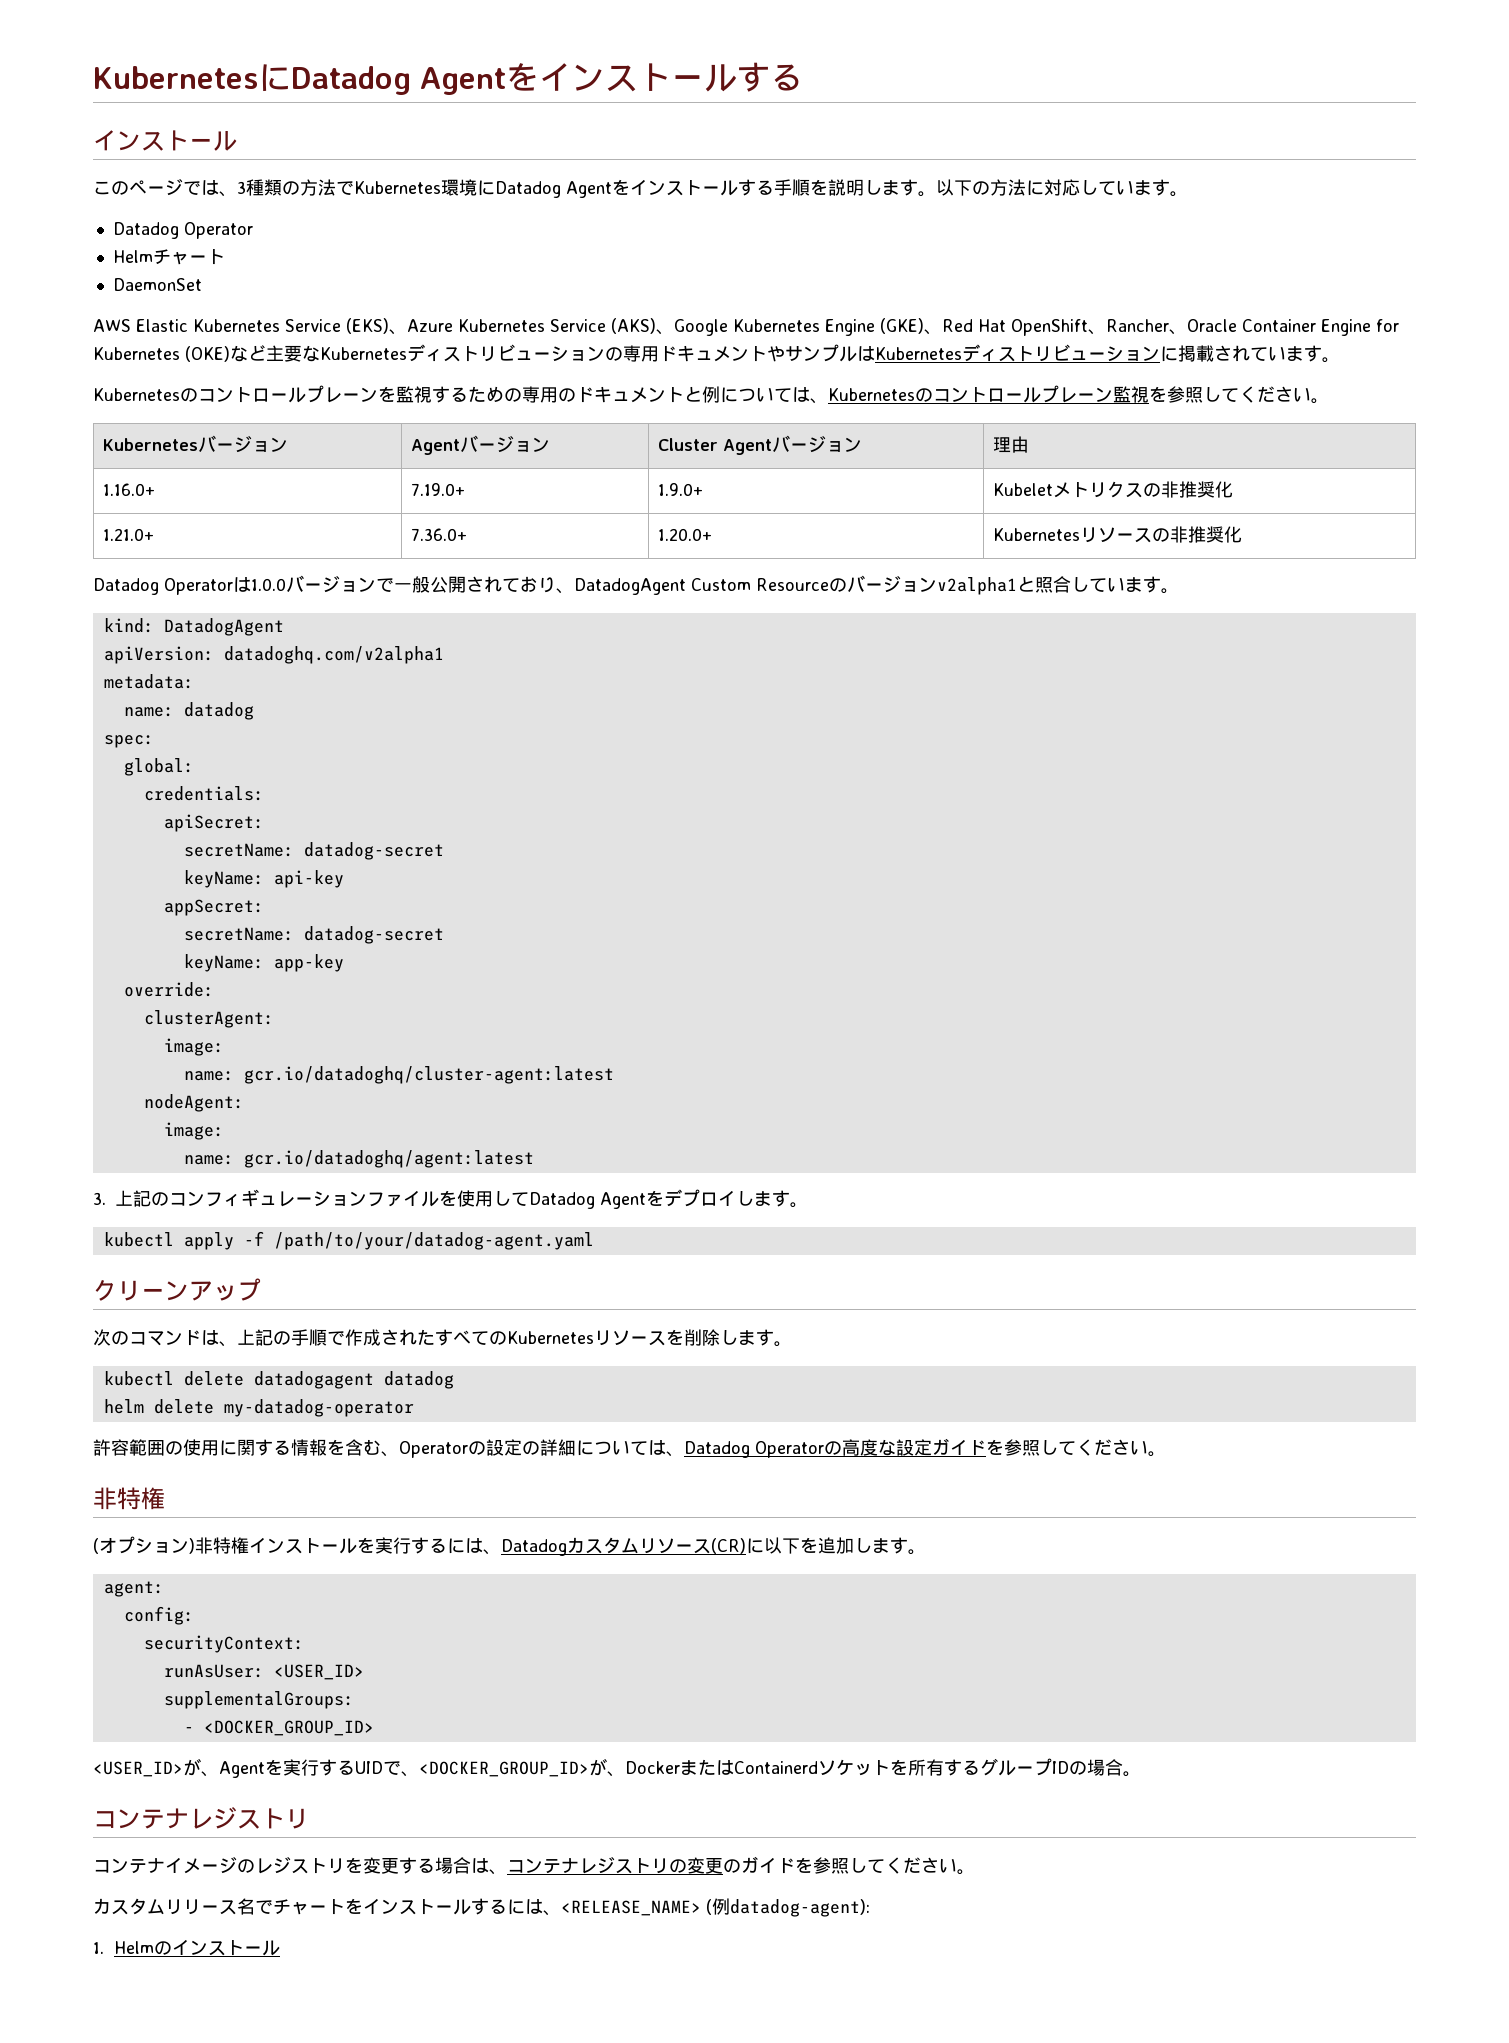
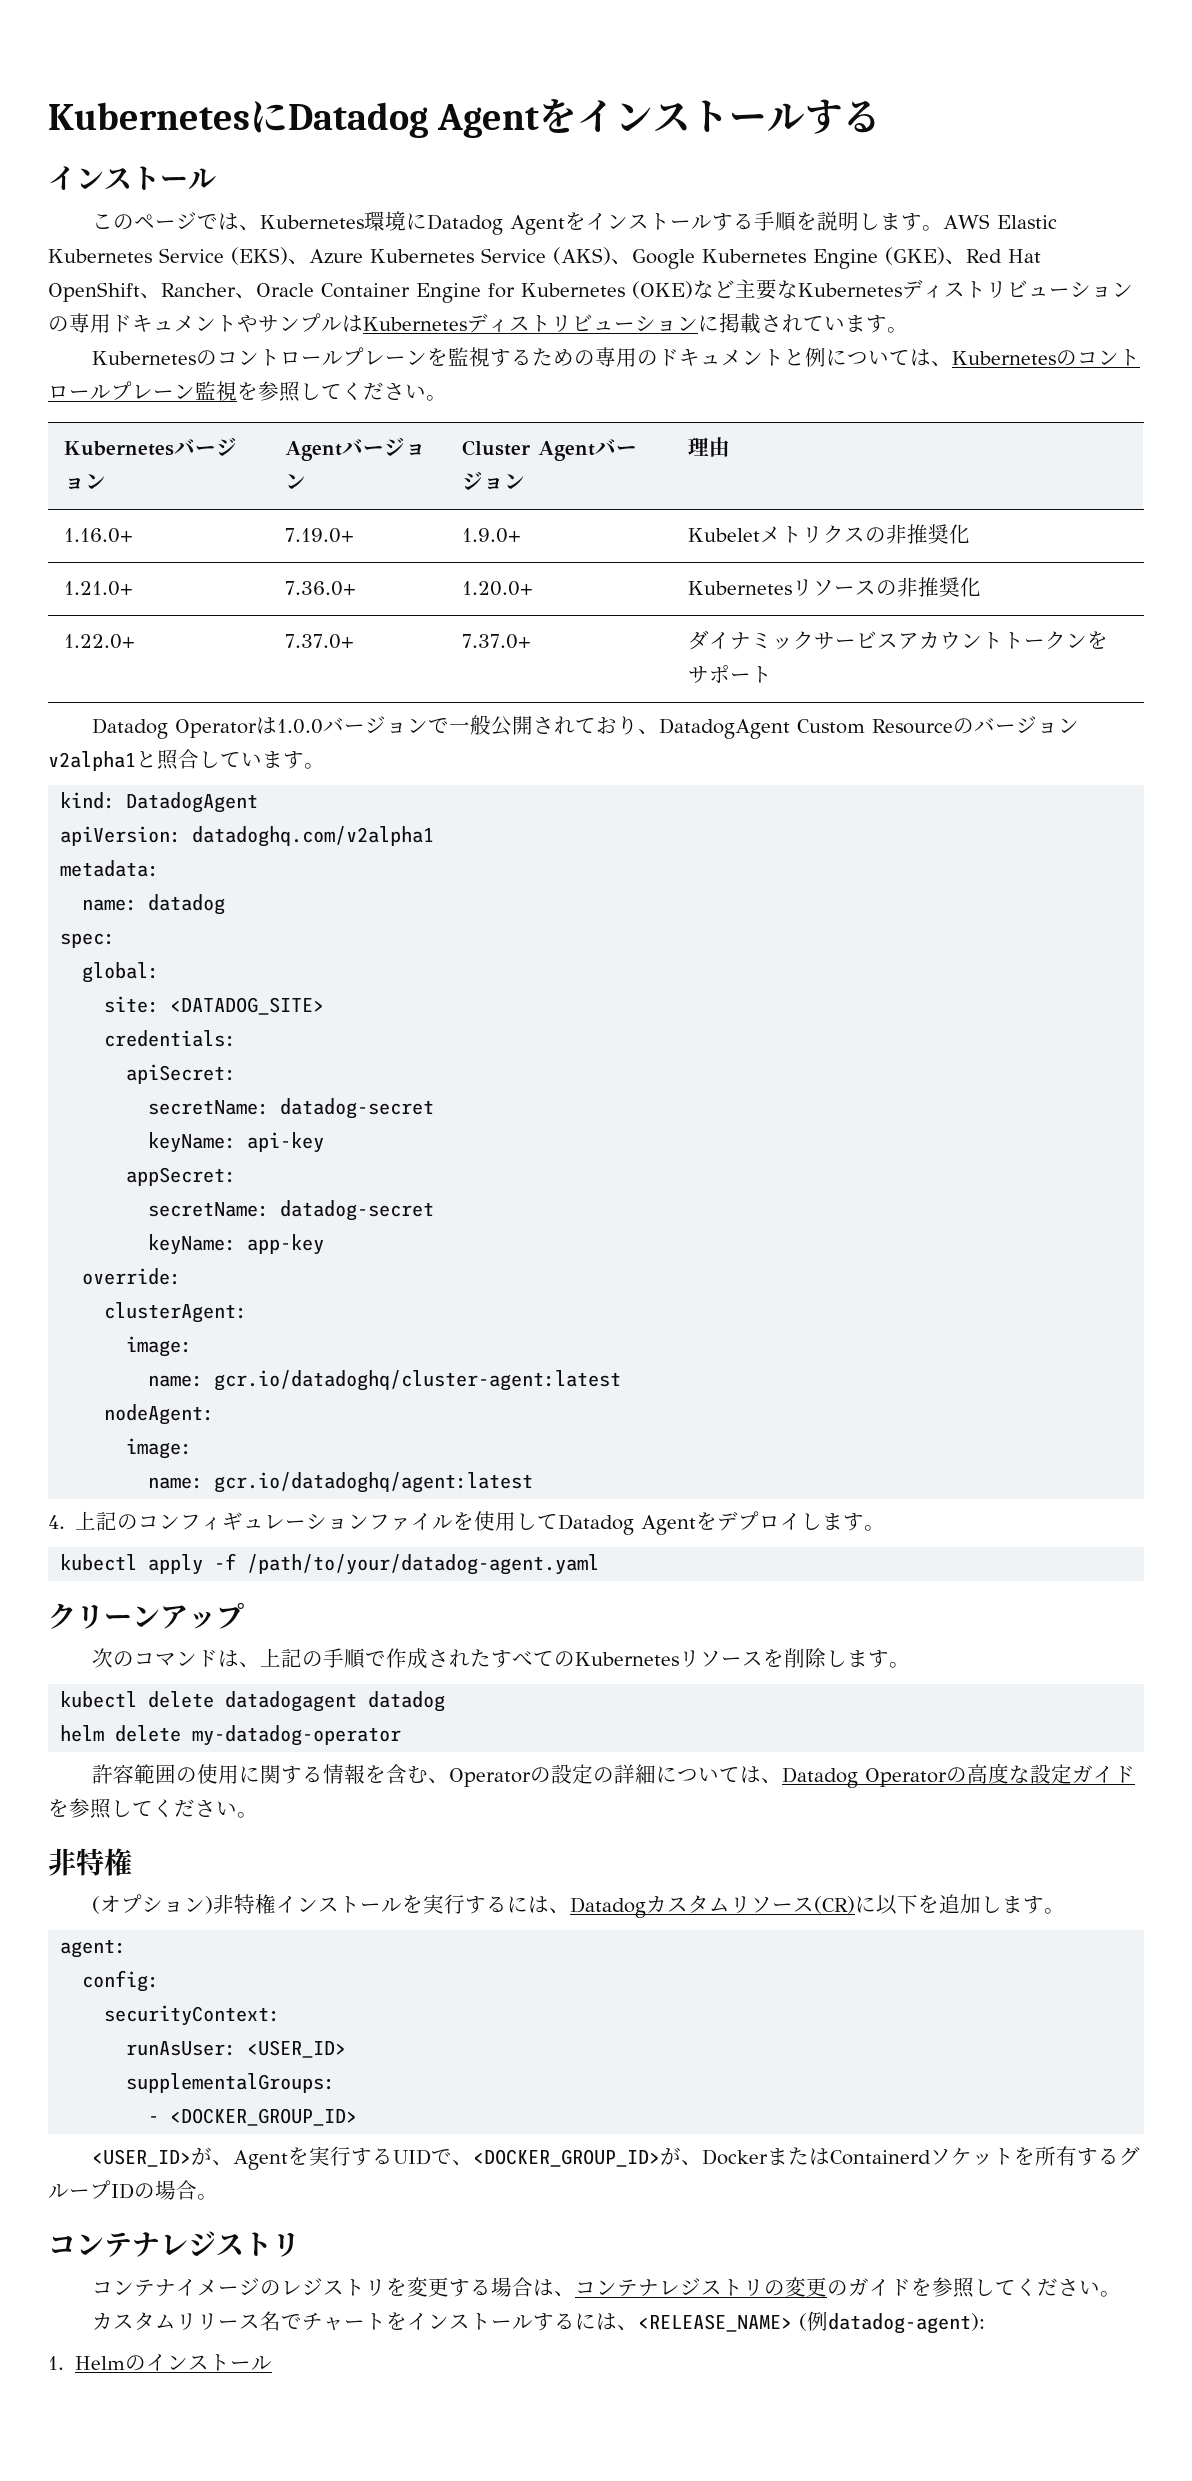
- このページでは、3種類の方法でKubernetes環境にDatadog Agentをインストールする手順を説明します。以下の方法に対応しています。
- Datadog Operator
- Helmチャート
- DaemonSet
- AWS Elastic Kubernetes Service (EKS)、Azure Kubernetes Service (AKS)、Google Kubernetes Engine (GKE)、Red Hat OpenShift、Rancher、Oracle Container Engine for Kubernetes (OKE)など主要なKubernetesディストリビューションの専用ドキュメントやサンプルはKubernetesディストリビューションに掲載されています。
+ このページでは、Kubernetes環境にDatadog Agentをインストールする手順を説明します。AWS Elastic Kubernetes Service (EKS)、Azure Kubernetes Service (AKS)、Google Kubernetes Engine (GKE)、Red Hat OpenShift、Rancher、Oracle Container Engine for Kubernetes (OKE)など主要なKubernetesディストリビューションの専用ドキュメントやサンプルはKubernetesディストリビューションに掲載されています。
+ 1.22.0+ | 7.37.0+ | 7.37.0+ | ダイナミックサービスアカウントトークンをサポート
+ site: <DATADOG_SITE>
- 3.上記のコンフィギュレーションファイルを使用してDatadog Agentをデプロイします。
+ 4.上記のコンフィギュレーションファイルを使用してDatadog Agentをデプロイします。

